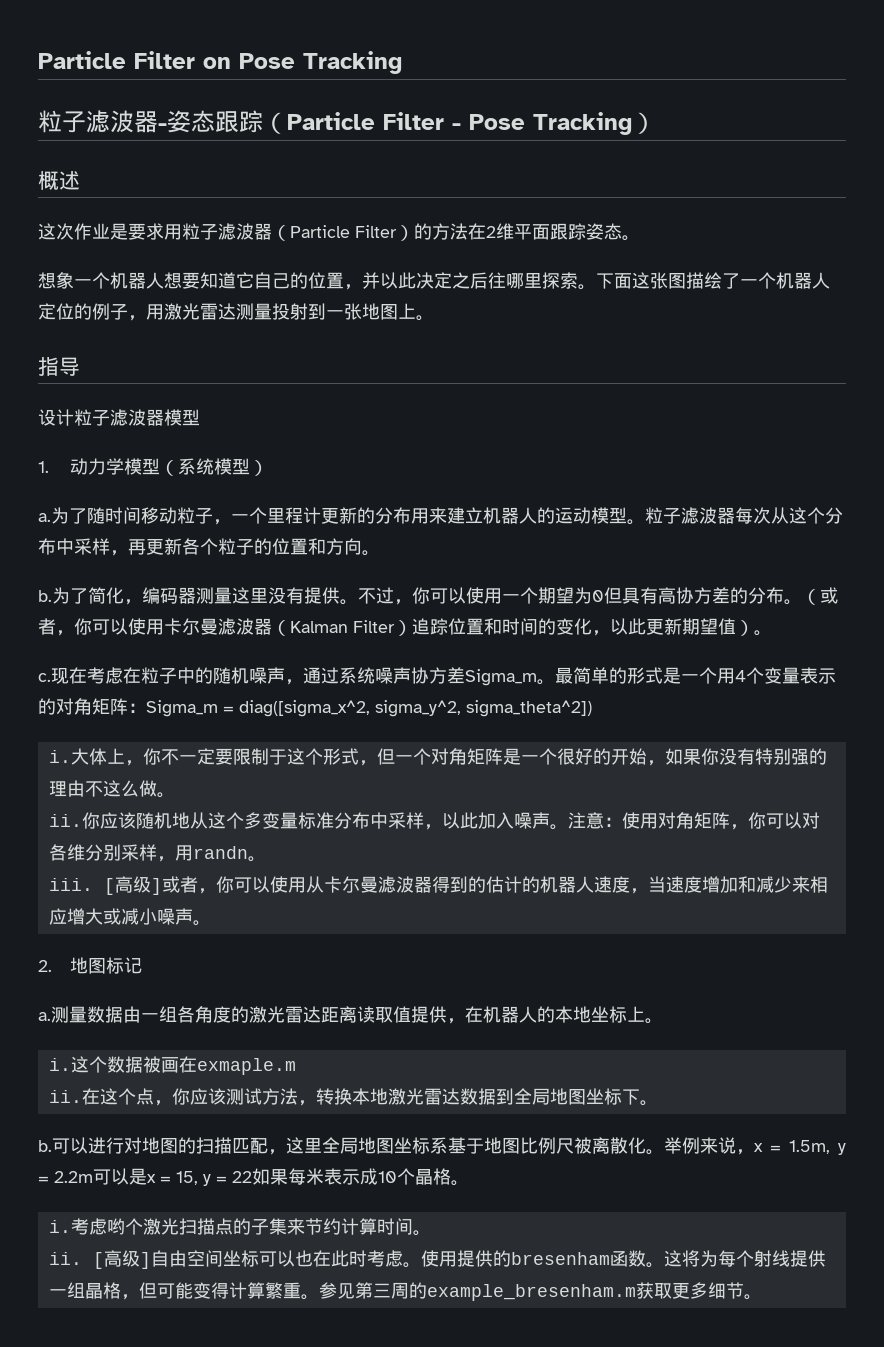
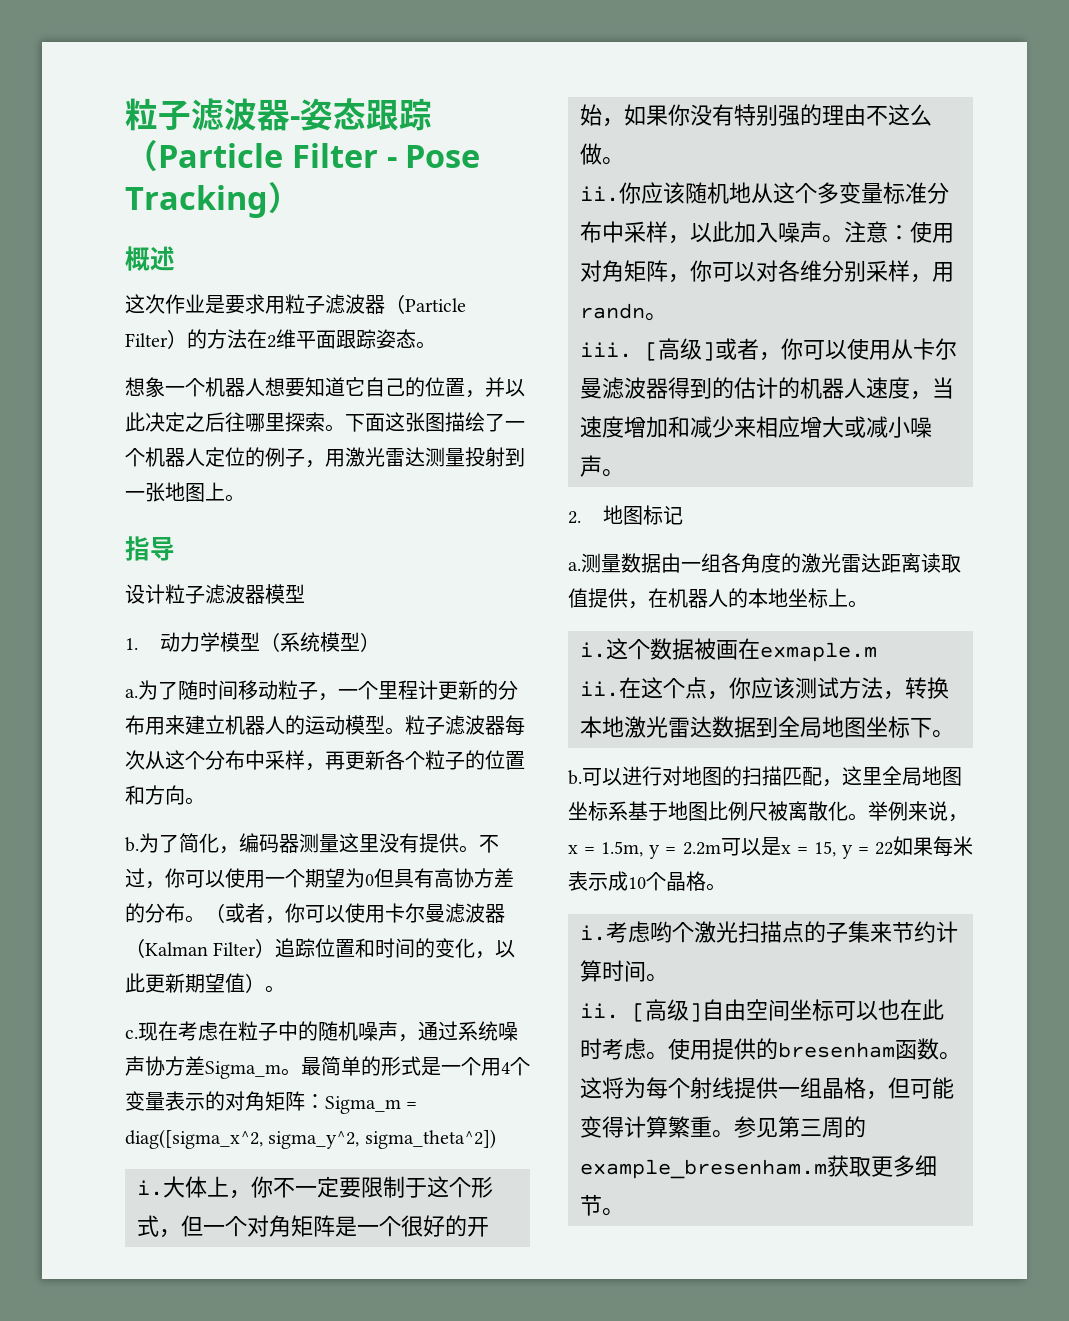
- Particle Filter on Pose Tracking

